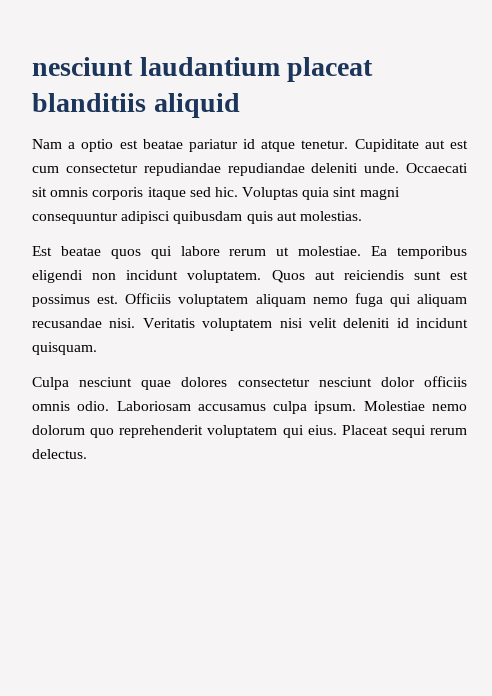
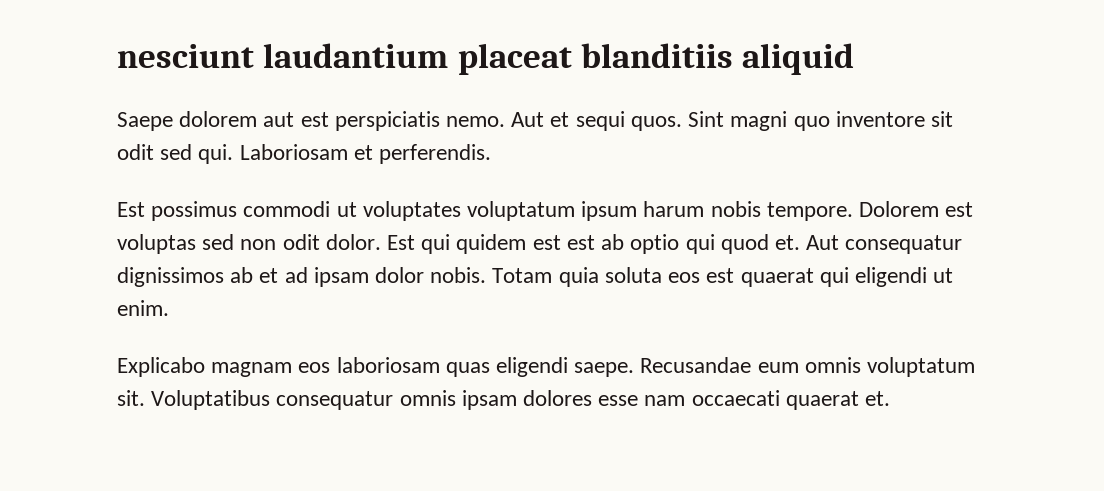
- Nam a optio est beatae pariatur id atque tenetur. Cupiditate aut est cum consectetur repudiandae repudiandae deleniti unde. Occaecati sit omnis corporis itaque sed hic. Voluptas quia sint magni consequuntur adipisci quibusdam quis aut molestias.
- Est beatae quos qui labore rerum ut molestiae. Ea temporibus eligendi non incidunt voluptatem. Quos aut reiciendis sunt est possimus est. Officiis voluptatem aliquam nemo fuga qui aliquam recusandae nisi. Veritatis voluptatem nisi velit deleniti id incidunt quisquam.
- Culpa nesciunt quae dolores consectetur nesciunt dolor officiis omnis odio. Laboriosam accusamus culpa ipsum. Molestiae nemo dolorum quo reprehenderit voluptatem qui eius. Placeat sequi rerum delectus.
+ Saepe dolorem aut est perspiciatis nemo. Aut et sequi quos. Sint magni quo inventore sit odit sed qui. Laboriosam et perferendis.
+ Est possimus commodi ut voluptates voluptatum ipsum harum nobis tempore. Dolorem est voluptas sed non odit dolor. Est qui quidem est est ab optio qui quod et. Aut consequatur dignissimos ab et ad ipsam dolor nobis. Totam quia soluta eos est quaerat qui eligendi ut enim.
+ Explicabo magnam eos laboriosam quas eligendi saepe. Recusandae eum omnis voluptatum sit. Voluptatibus consequatur omnis ipsam dolores esse nam occaecati quaerat et.

